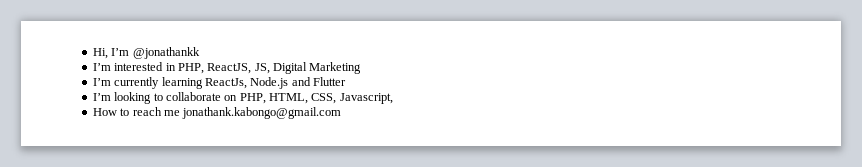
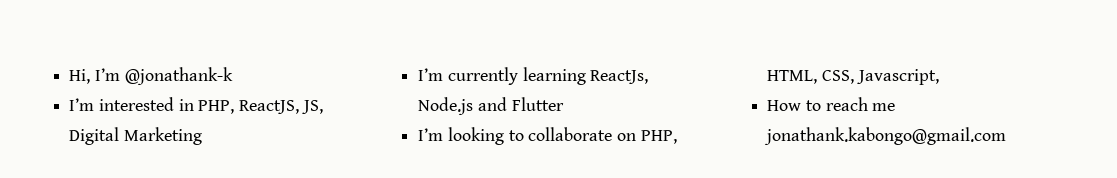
- Hi, I’m @jonathankk
+ Hi, I’m @jonathank-k

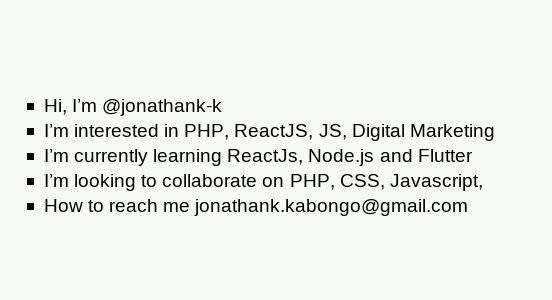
- I’m looking to collaborate on PHP, HTML, CSS, Javascript,
+ I’m looking to collaborate on PHP, CSS, Javascript,

